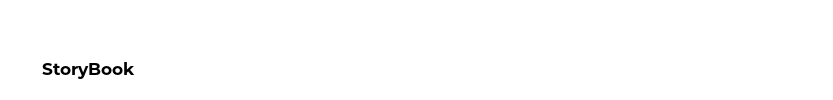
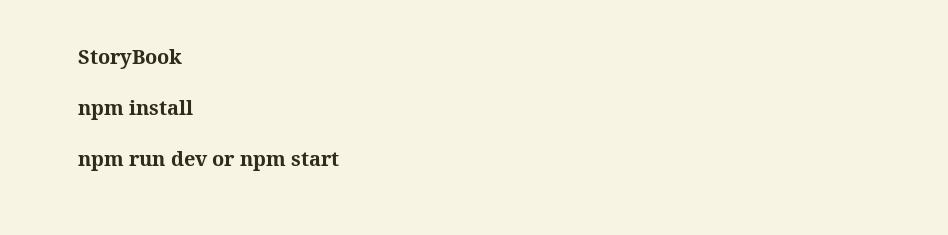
+ npm install
+ npm run dev or npm start

